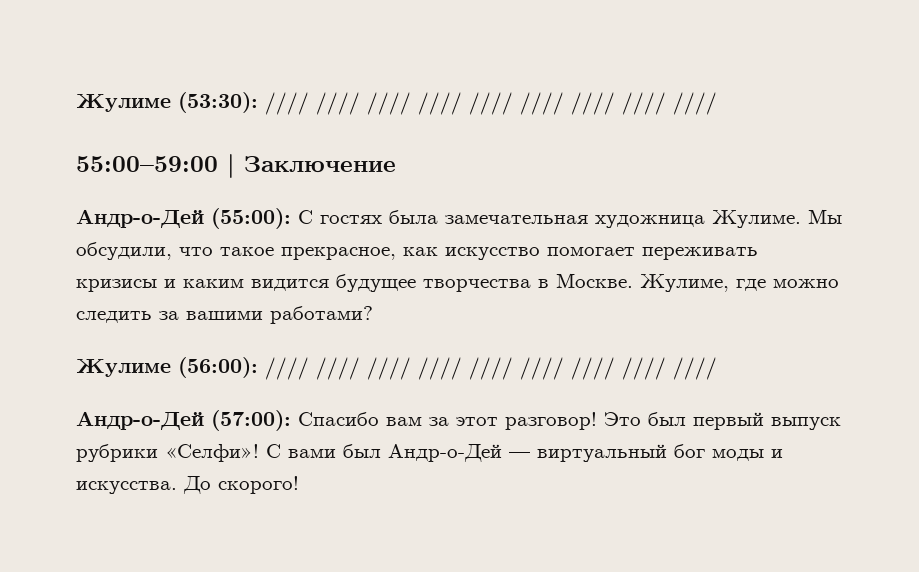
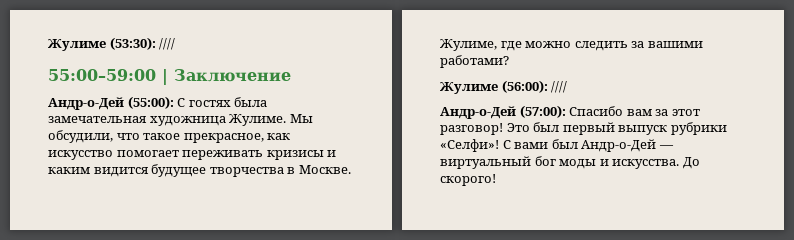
- Жулиме (53:30): //// //// //// //// //// //// //// //// ////
+ Жулиме (53:30): ////
- Жулиме (56:00): //// //// //// //// //// //// //// //// ////
+ Жулиме (56:00): ////

